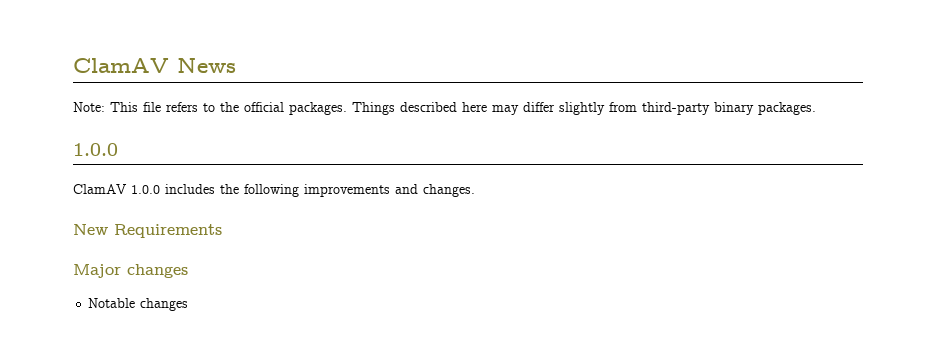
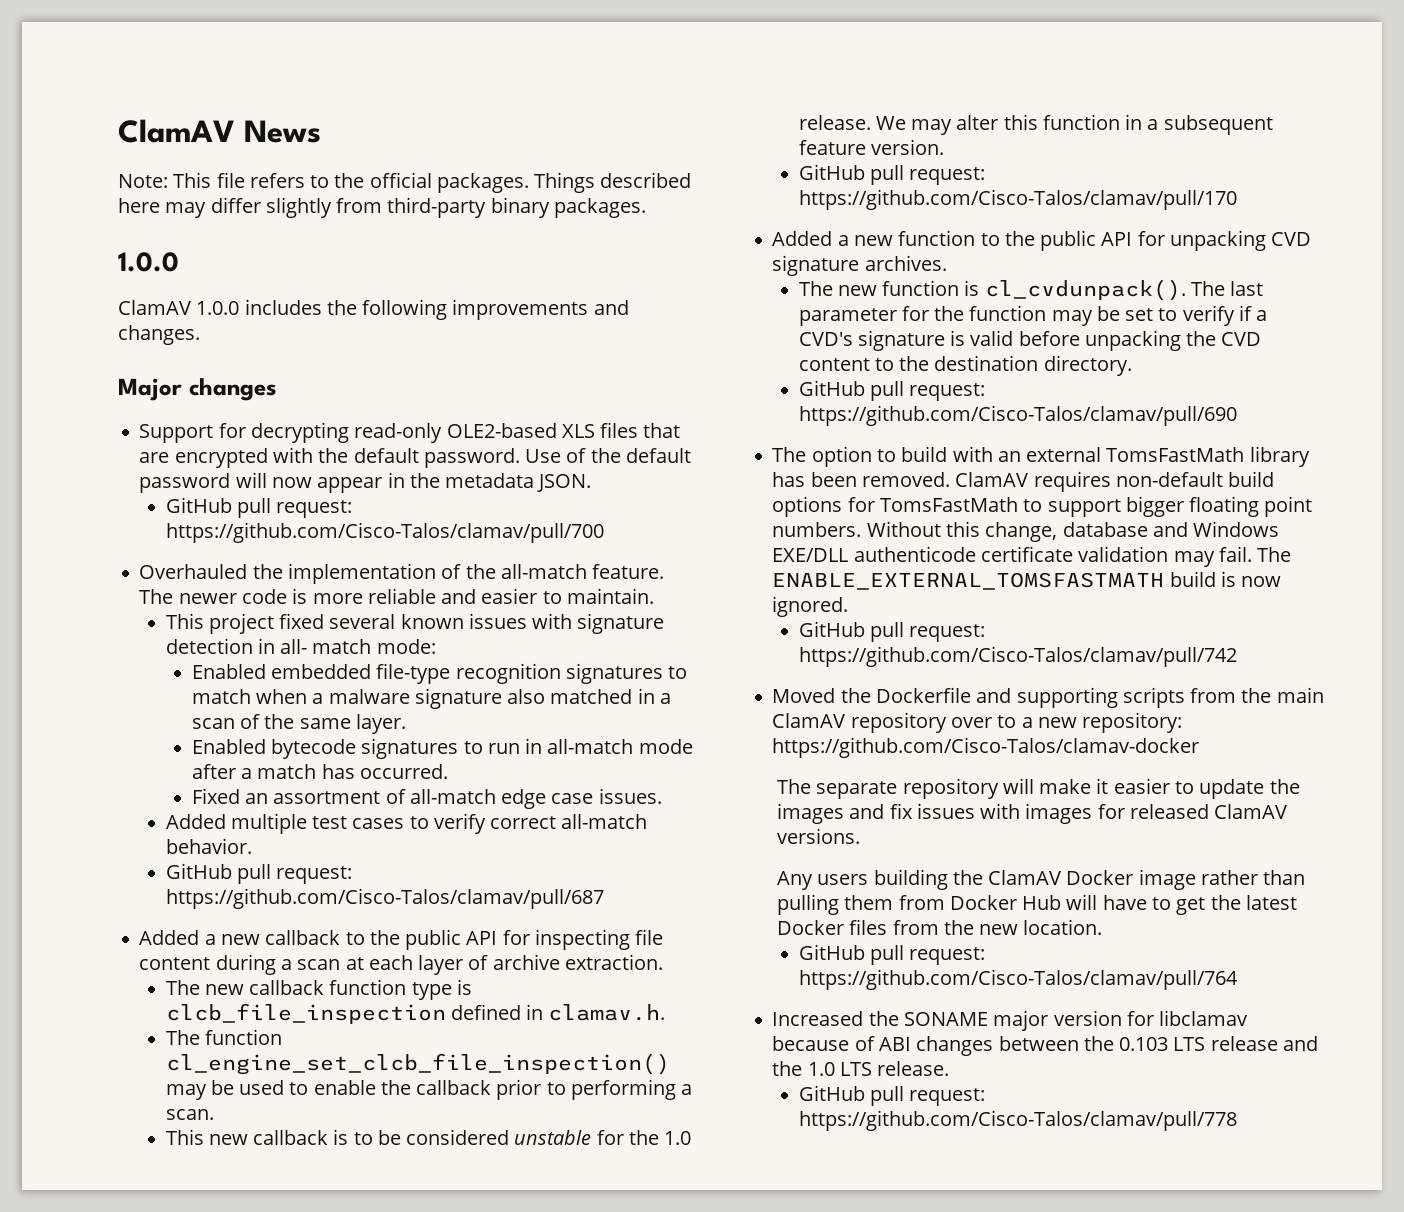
- New Requirements
- Notable changes
+ Support for decrypting read-only OLE2-based XLS files that are encrypted with the default password. Use of the default password will now appear in the metadata JSON.
+ GitHub pull request: https://github.com/Cisco-Talos/clamav/pull/700
+ Overhauled the implementation of the all-match feature. The newer code is more reliable and easier to maintain.
+ This project fixed several known issues with signature detection in all- match mode:
+ Enabled embedded file-type recognition signatures to match when a malware signature also matched in a scan of the same layer.
+ Enabled bytecode signatures to run in all-match mode after a match has occurred.
+ Fixed an assortment of all-match edge case issues.
+ Added multiple test cases to verify correct all-match behavior.
+ GitHub pull request: https://github.com/Cisco-Talos/clamav/pull/687
+ Added a new callback to the public API for inspecting file content during a scan at each layer of archive extraction.
+ The new callback function type is clcb_file_inspection defined in clamav.h.
+ The function cl_engine_set_clcb_file_inspection() may be used to enable the callback prior to performing a scan.
+ This new callback is to be considered unstable for the 1.0 release. We may alter this function in a subsequent feature version.
+ GitHub pull request: https://github.com/Cisco-Talos/clamav/pull/170
+ Added a new function to the public API for unpacking CVD signature archives.
+ The new function is cl_cvdunpack(). The last parameter for the function may be set to verify if a CVD's signature is valid before unpacking the CVD content to the destination directory.
+ GitHub pull request: https://github.com/Cisco-Talos/clamav/pull/690
+ The option to build with an external TomsFastMath library has been removed. ClamAV requires non-default build options for TomsFastMath to support bigger floating point numbers. Without this change, database and Windows EXE/DLL authenticode certificate validation may fail. The ENABLE_EXTERNAL_TOMSFASTMATH build is now ignored.
+ GitHub pull request: https://github.com/Cisco-Talos/clamav/pull/742
+ Moved the Dockerfile and supporting scripts from the main ClamAV repository over to a new repository: https://github.com/Cisco-Talos/clamav-docker
+ The separate repository will make it easier to update the images and fix issues with images for released ClamAV versions.
+ Any users building the ClamAV Docker image rather than pulling them from Docker Hub will have to get the latest Docker files from the new location.
+ GitHub pull request: https://github.com/Cisco-Talos/clamav/pull/764
+ Increased the SONAME major version for libclamav because of ABI changes between the 0.103 LTS release and the 1.0 LTS release.
+ GitHub pull request: https://github.com/Cisco-Talos/clamav/pull/778

